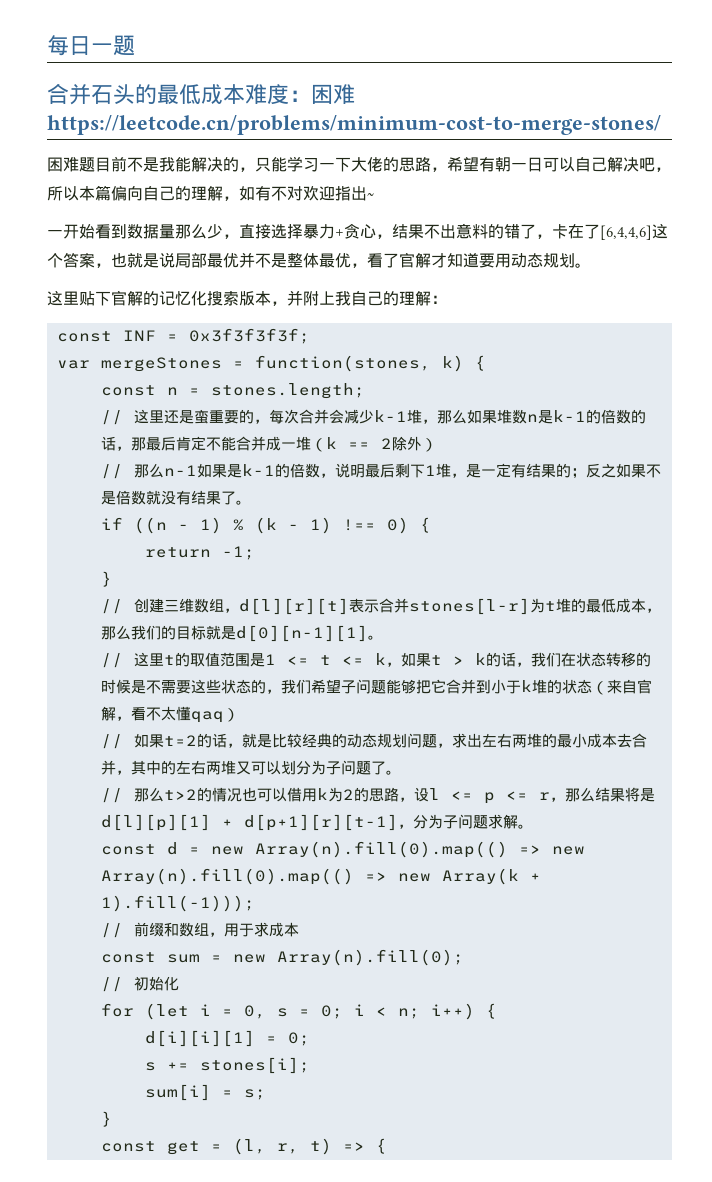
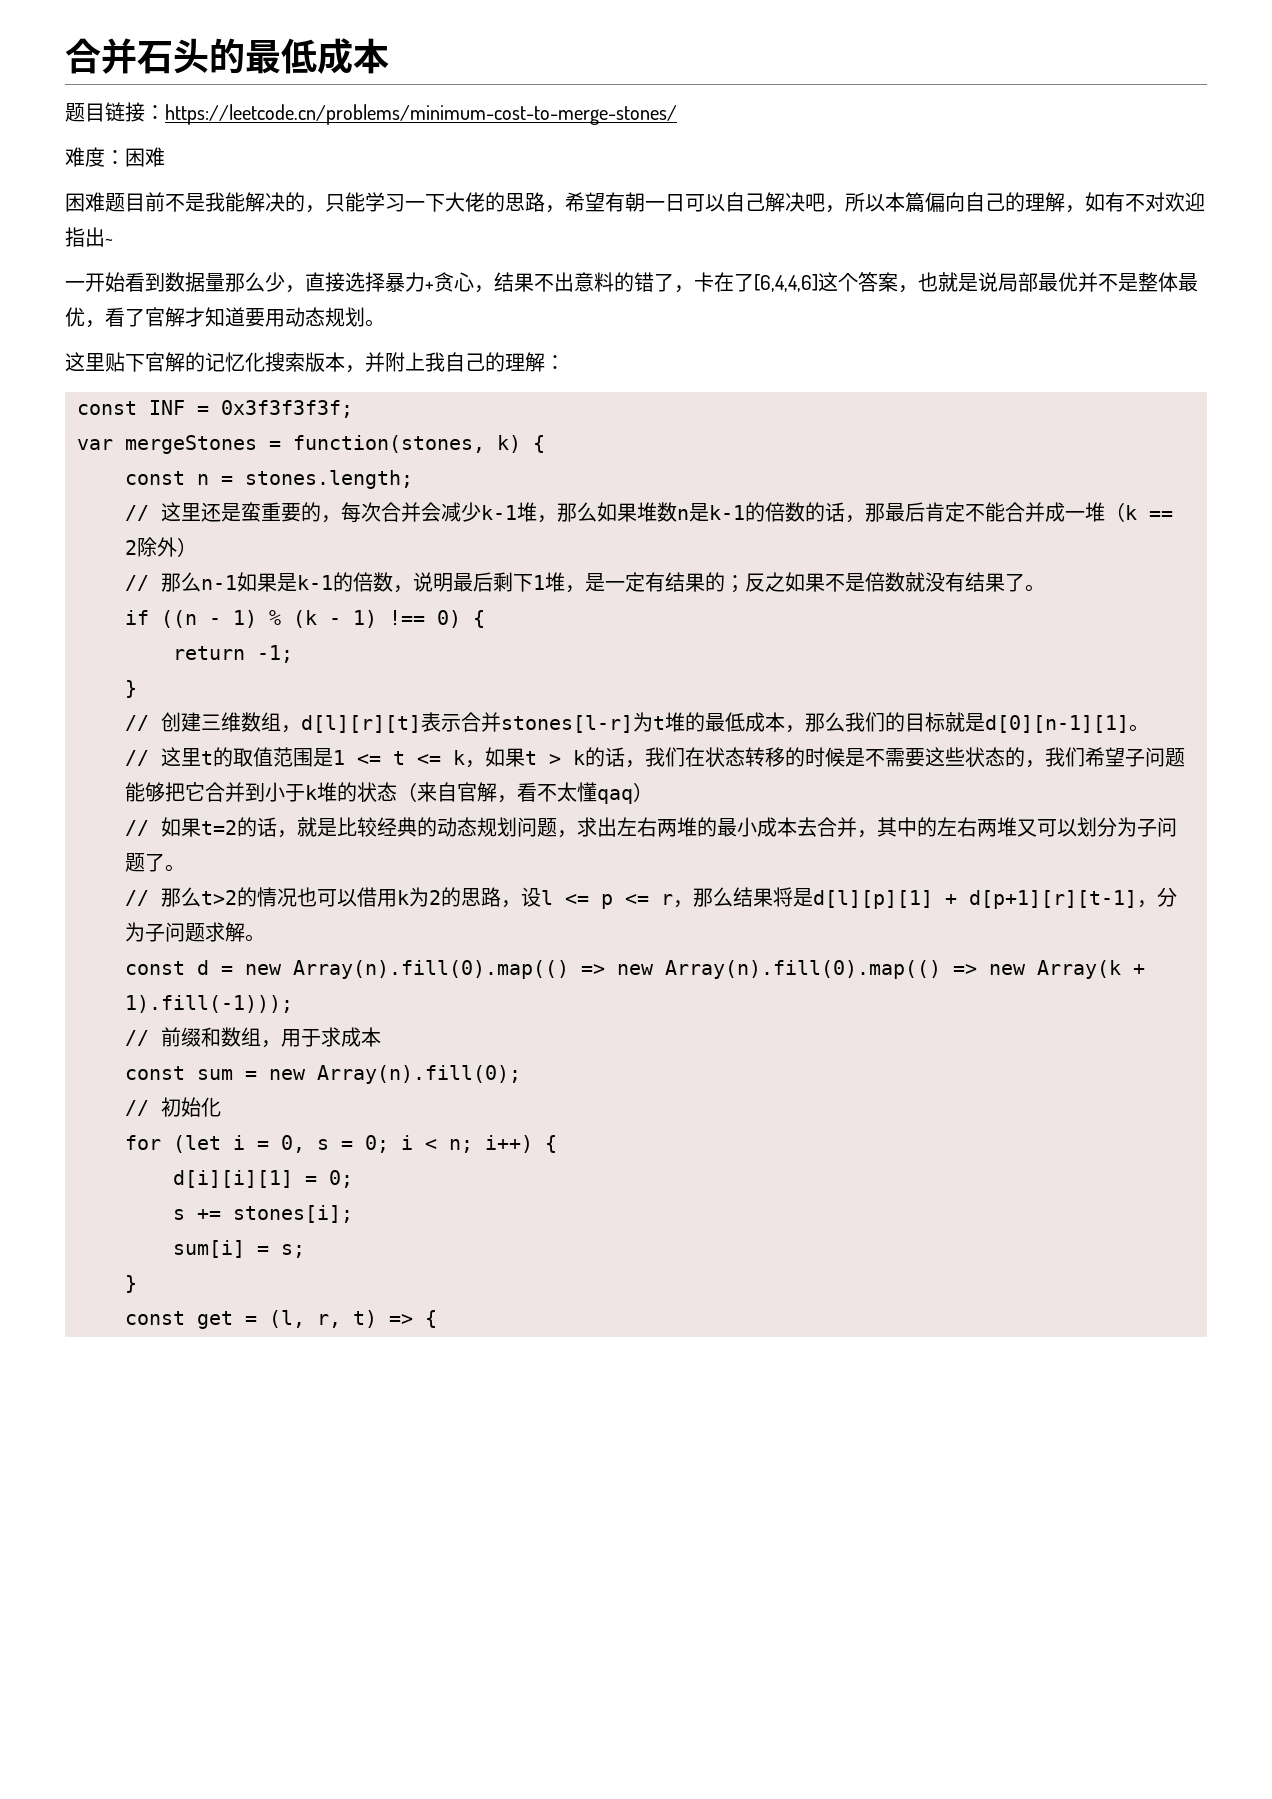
- 每日一题
- 合并石头的最低成本难度：困难https://leetcode.cn/problems/minimum-cost-to-merge-stones/
+ 合并石头的最低成本
+ 题目链接：https://leetcode.cn/problems/minimum-cost-to-merge-stones/
+ 难度：困难

